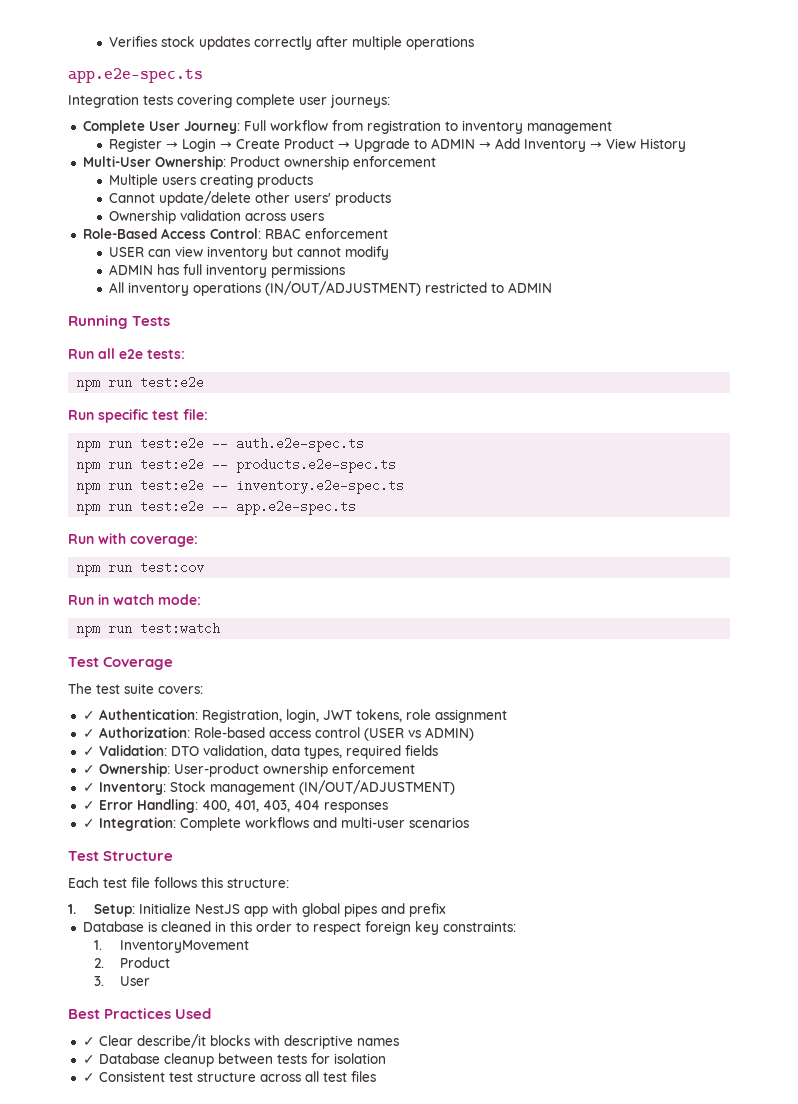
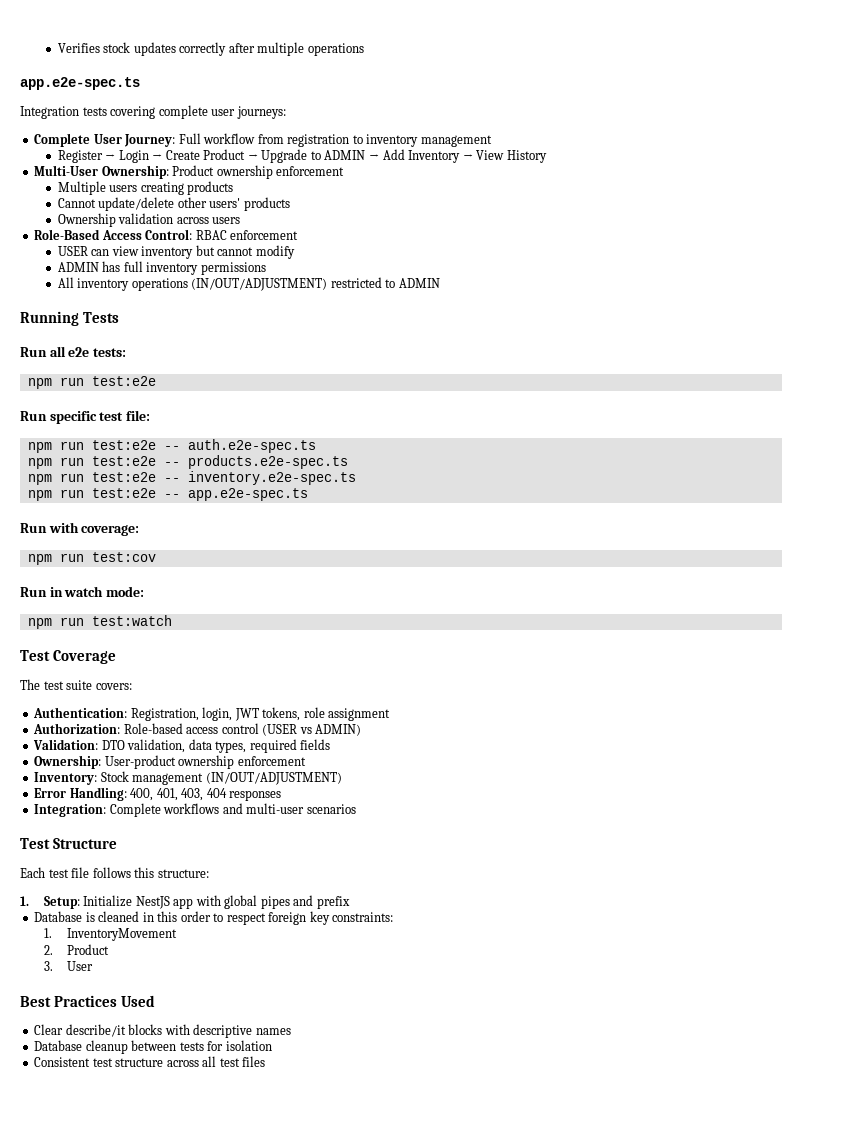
- ✓ Authentication: Registration, login, JWT tokens, role assignment
+ Authentication: Registration, login, JWT tokens, role assignment
- ✓ Authorization: Role-based access control (USER vs ADMIN)
+ Authorization: Role-based access control (USER vs ADMIN)
- ✓ Validation: DTO validation, data types, required fields
+ Validation: DTO validation, data types, required fields
- ✓ Ownership: User-product ownership enforcement
+ Ownership: User-product ownership enforcement
- ✓ Inventory: Stock management (IN/OUT/ADJUSTMENT)
+ Inventory: Stock management (IN/OUT/ADJUSTMENT)
- ✓ Error Handling: 400, 401, 403, 404 responses
+ Error Handling: 400, 401, 403, 404 responses
- ✓ Integration: Complete workflows and multi-user scenarios
+ Integration: Complete workflows and multi-user scenarios
- ✓ Clear describe/it blocks with descriptive names
+ Clear describe/it blocks with descriptive names
- ✓ Database cleanup between tests for isolation
+ Database cleanup between tests for isolation
- ✓ Consistent test structure across all test files
+ Consistent test structure across all test files

